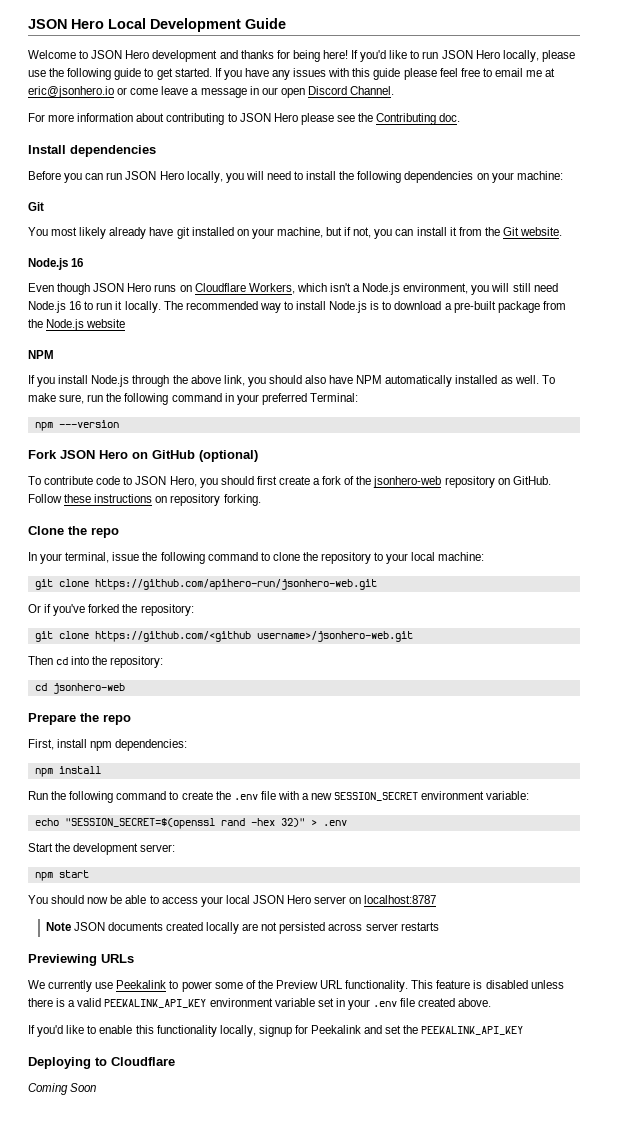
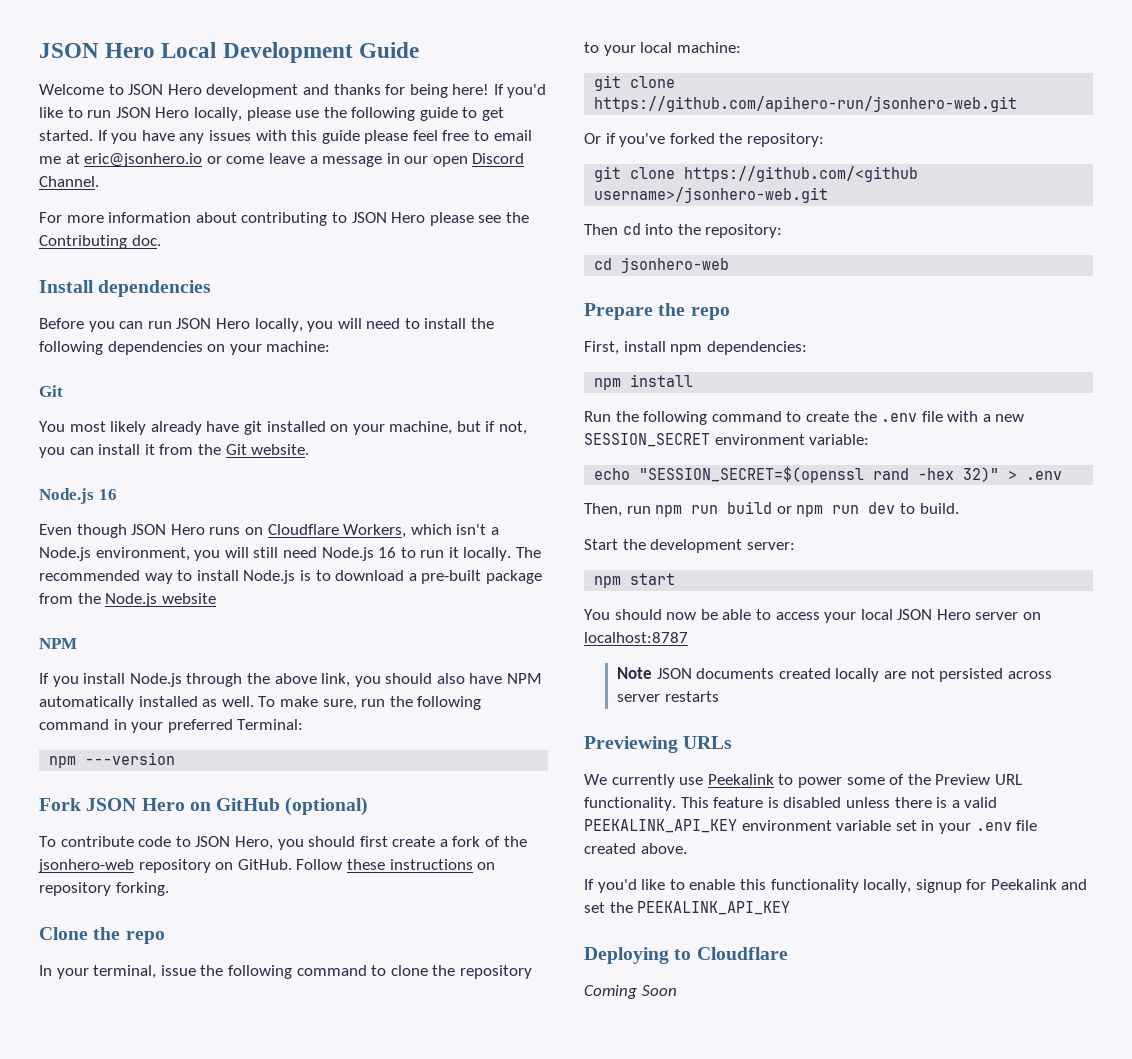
+ Then, run npm run build or npm run dev to build.

